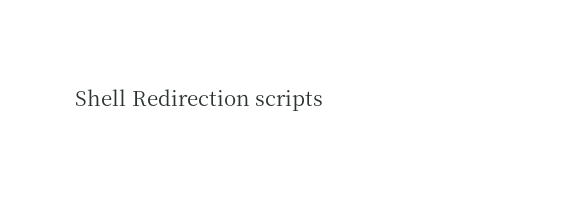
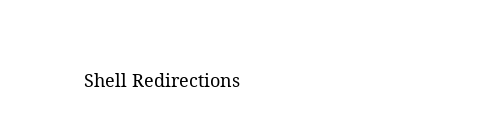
- Shell Redirection scripts
+ Shell Redirections

